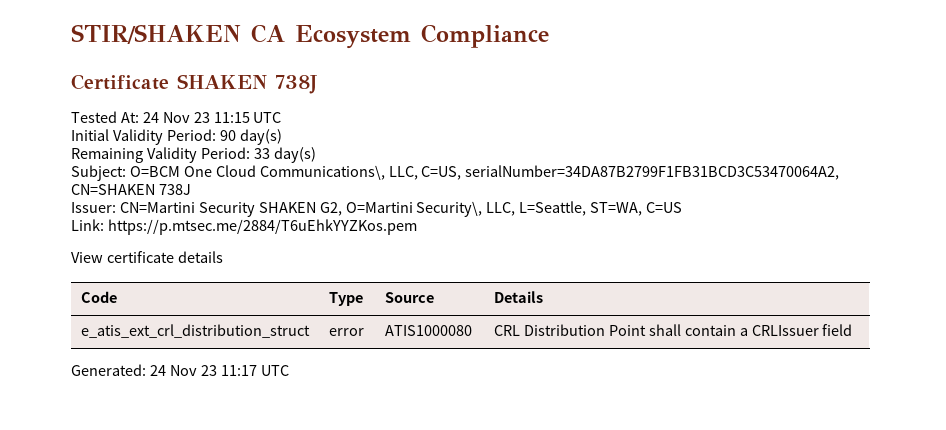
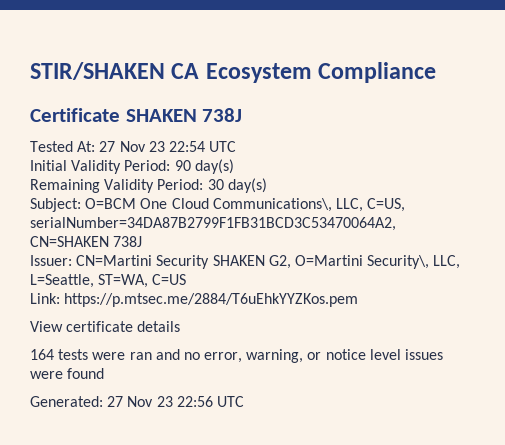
- Tested At: 24 Nov 23 11:15 UTC
+ Tested At: 27 Nov 23 22:54 UTC
- Remaining Validity Period: 33 day(s)
+ Remaining Validity Period: 30 day(s)
- Code | Type | Source | Details
- e_atis_ext_crl_distribution_struct | error | ATIS1000080 | CRL Distribution Point shall contain a CRLIssuer field
+ 164 tests were ran and no error, warning, or notice level issues were found
- Generated: 24 Nov 23 11:17 UTC
+ Generated: 27 Nov 23 22:56 UTC

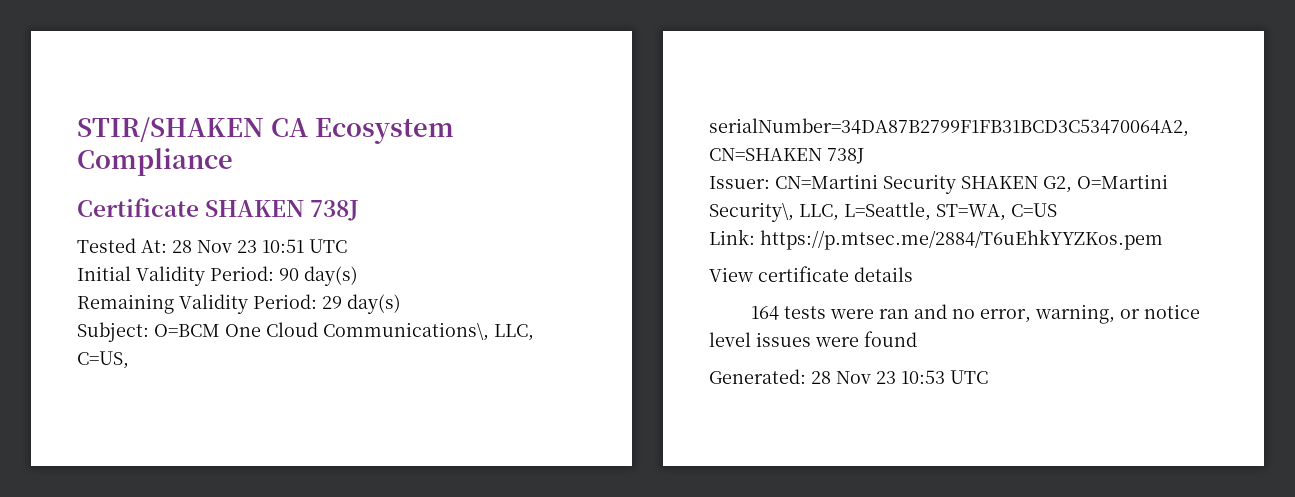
- Tested At: 27 Nov 23 22:54 UTC
+ Tested At: 28 Nov 23 10:51 UTC
- Remaining Validity Period: 30 day(s)
+ Remaining Validity Period: 29 day(s)
- Generated: 27 Nov 23 22:56 UTC
+ Generated: 28 Nov 23 10:53 UTC

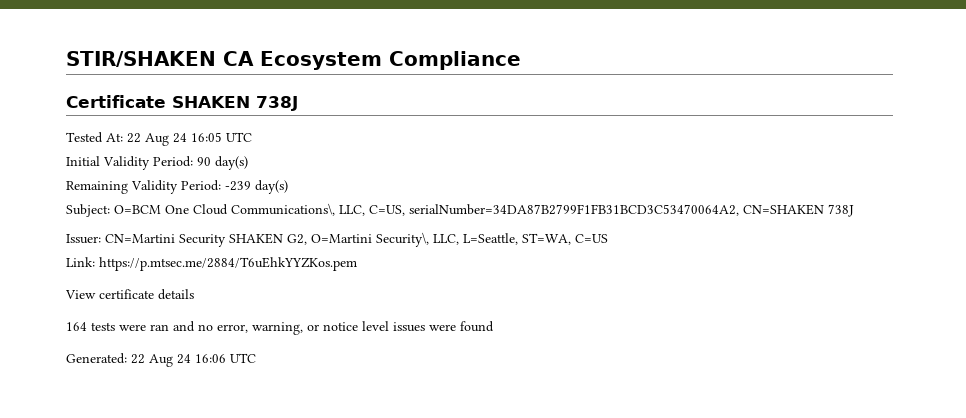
- Tested At: 28 Nov 23 10:51 UTC
+ Tested At: 22 Aug 24 16:05 UTC
- Remaining Validity Period: 29 day(s)
+ Remaining Validity Period: -239 day(s)
- Generated: 28 Nov 23 10:53 UTC
+ Generated: 22 Aug 24 16:06 UTC

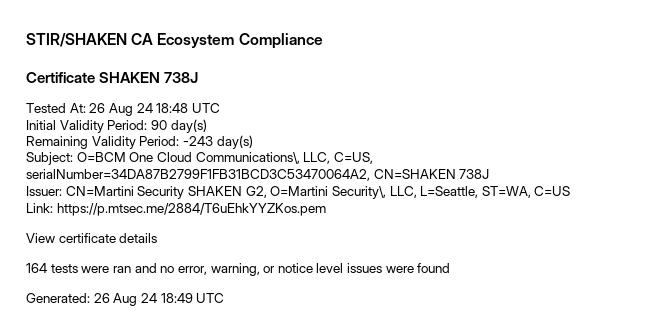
- Tested At: 22 Aug 24 16:05 UTC
+ Tested At: 26 Aug 24 18:48 UTC
- Remaining Validity Period: -239 day(s)
+ Remaining Validity Period: -243 day(s)
- Generated: 22 Aug 24 16:06 UTC
+ Generated: 26 Aug 24 18:49 UTC

